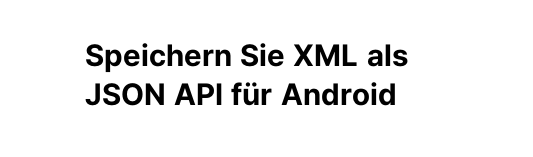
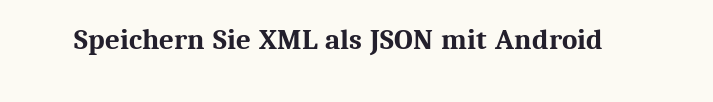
- Speichern Sie XML als JSON API für Android
+ Speichern Sie XML als JSON mit Android

